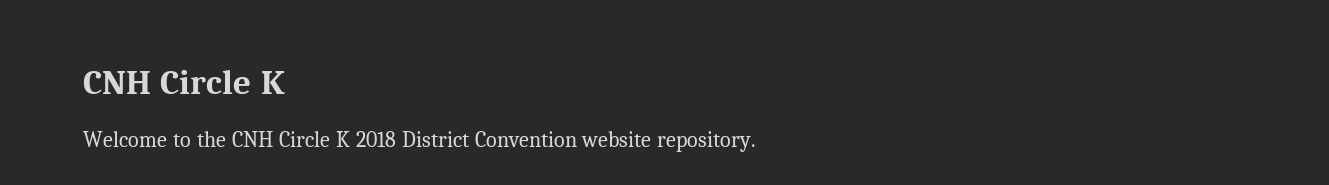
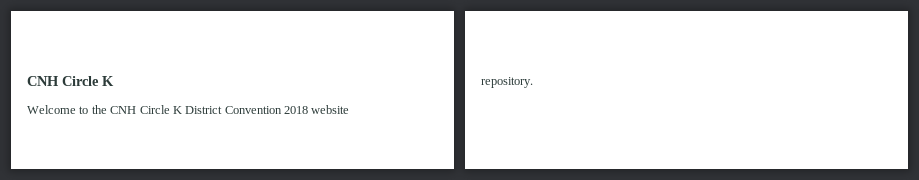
- Welcome to the CNH Circle K 2018 District Convention website repository.
+ Welcome to the CNH Circle K District Convention 2018 website repository.

